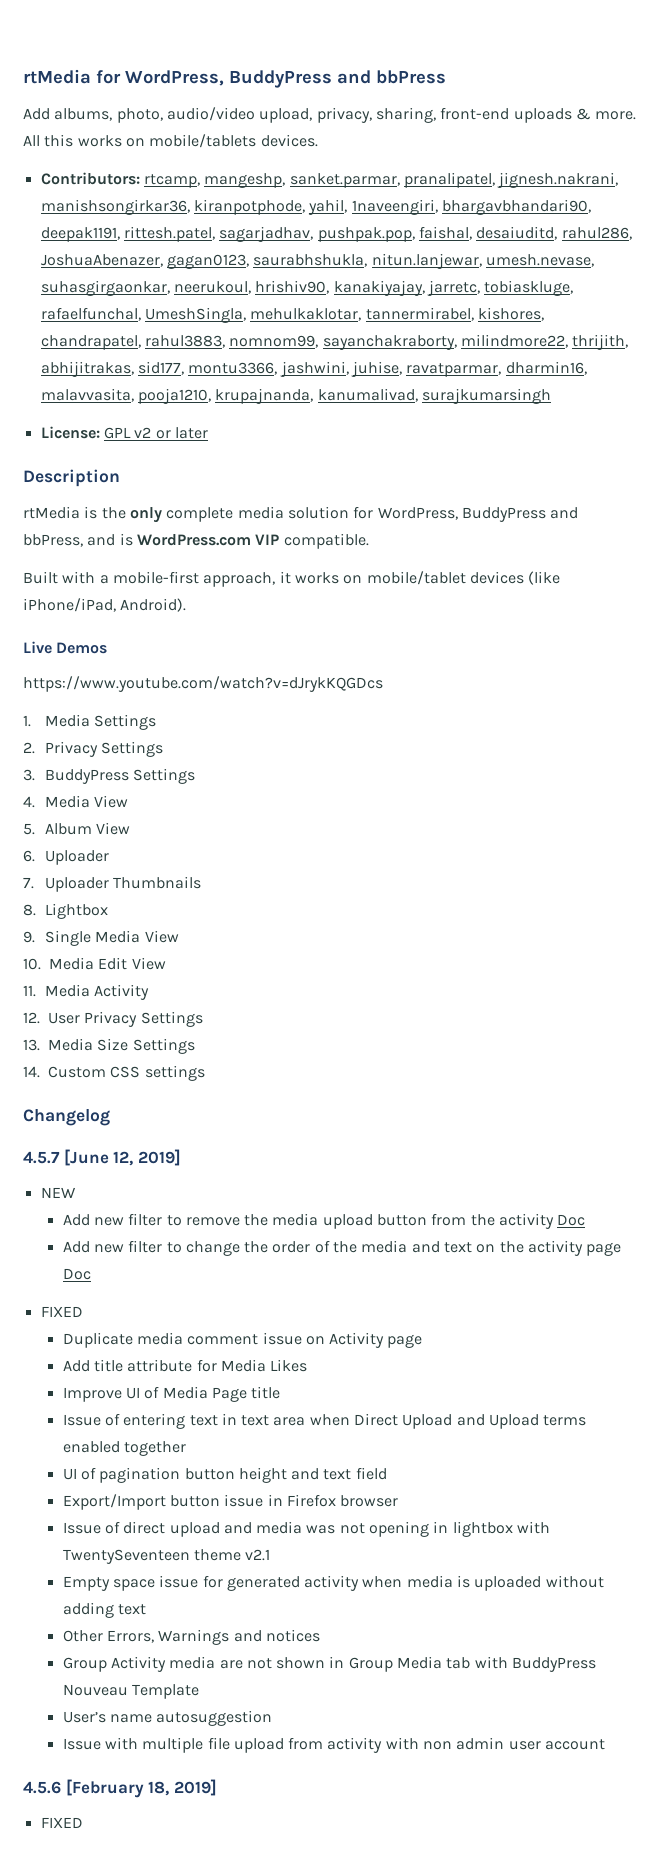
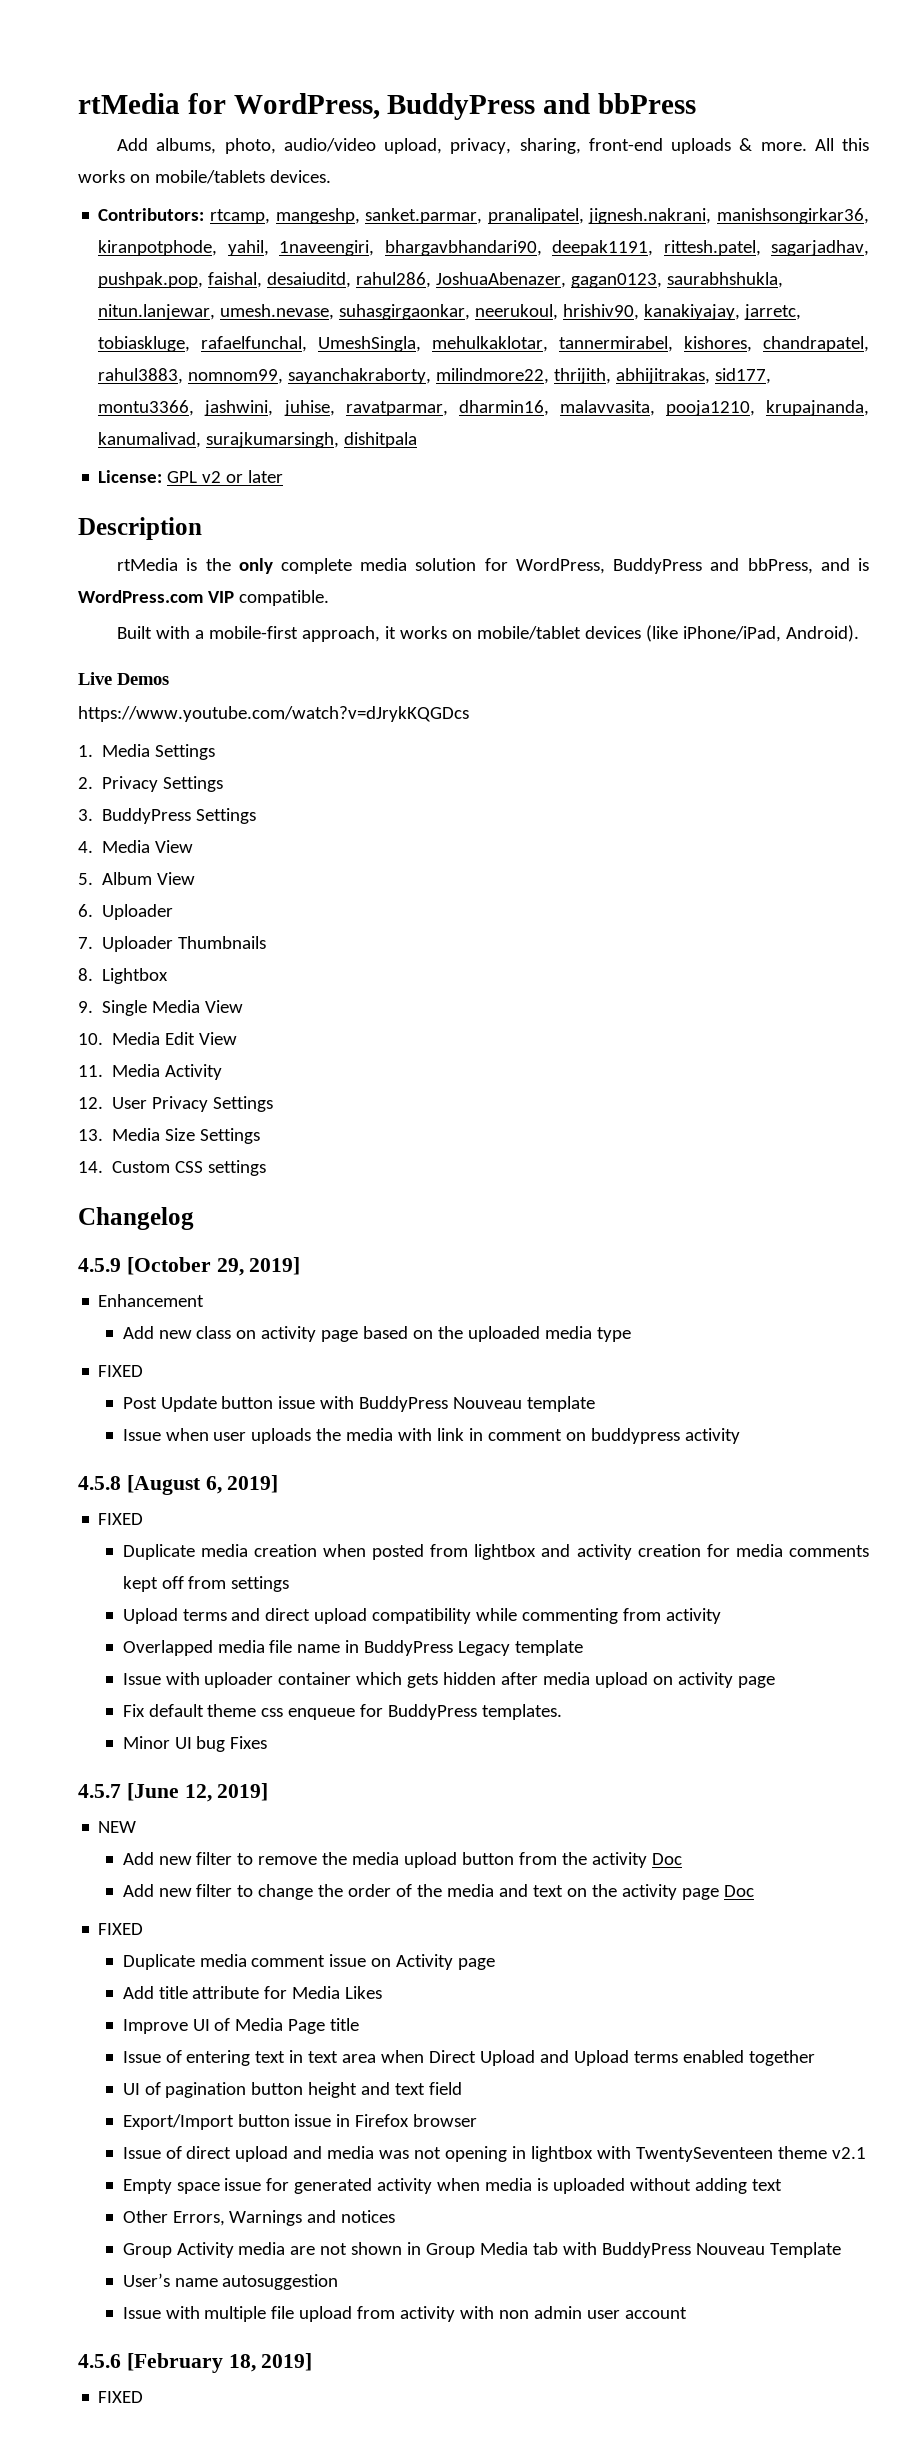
- Contributors: rtcamp, mangeshp, sanket.parmar, pranalipatel, jignesh.nakrani, manishsongirkar36, kiranpotphode, yahil, 1naveengiri, bhargavbhandari90, deepak1191, rittesh.patel, sagarjadhav, pushpak.pop, faishal, desaiuditd, rahul286, JoshuaAbenazer, gagan0123, saurabhshukla, nitun.lanjewar, umesh.nevase, suhasgirgaonkar, neerukoul, hrishiv90, kanakiyajay, jarretc, tobiaskluge, rafaelfunchal, UmeshSingla, mehulkaklotar, tannermirabel, kishores, chandrapatel, rahul3883, nomnom99, sayanchakraborty, milindmore22, thrijith, abhijitrakas, sid177, montu3366, jashwini, juhise, ravatparmar, dharmin16, malavvasita, pooja1210, krupajnanda, kanumalivad, surajkumarsingh
+ Contributors: rtcamp, mangeshp, sanket.parmar, pranalipatel, jignesh.nakrani, manishsongirkar36, kiranpotphode, yahil, 1naveengiri, bhargavbhandari90, deepak1191, rittesh.patel, sagarjadhav, pushpak.pop, faishal, desaiuditd, rahul286, JoshuaAbenazer, gagan0123, saurabhshukla, nitun.lanjewar, umesh.nevase, suhasgirgaonkar, neerukoul, hrishiv90, kanakiyajay, jarretc, tobiaskluge, rafaelfunchal, UmeshSingla, mehulkaklotar, tannermirabel, kishores, chandrapatel, rahul3883, nomnom99, sayanchakraborty, milindmore22, thrijith, abhijitrakas, sid177, montu3366, jashwini, juhise, ravatparmar, dharmin16, malavvasita, pooja1210, krupajnanda, kanumalivad, surajkumarsingh, dishitpala
+ 4.5.9 [October 29, 2019]
+ Enhancement
+ Add new class on activity page based on the uploaded media type
+ FIXED
+ Post Update button issue with BuddyPress Nouveau template
+ Issue when user uploads the media with link in comment on buddypress activity
+ 4.5.8 [August 6, 2019]
+ FIXED
+ Duplicate media creation when posted from lightbox and activity creation for media comments kept off from settings
+ Upload terms and direct upload compatibility while commenting from activity
+ Overlapped media file name in BuddyPress Legacy template
+ Issue with uploader container which gets hidden after media upload on activity page
+ Fix default theme css enqueue for BuddyPress templates.
+ Minor UI bug Fixes

